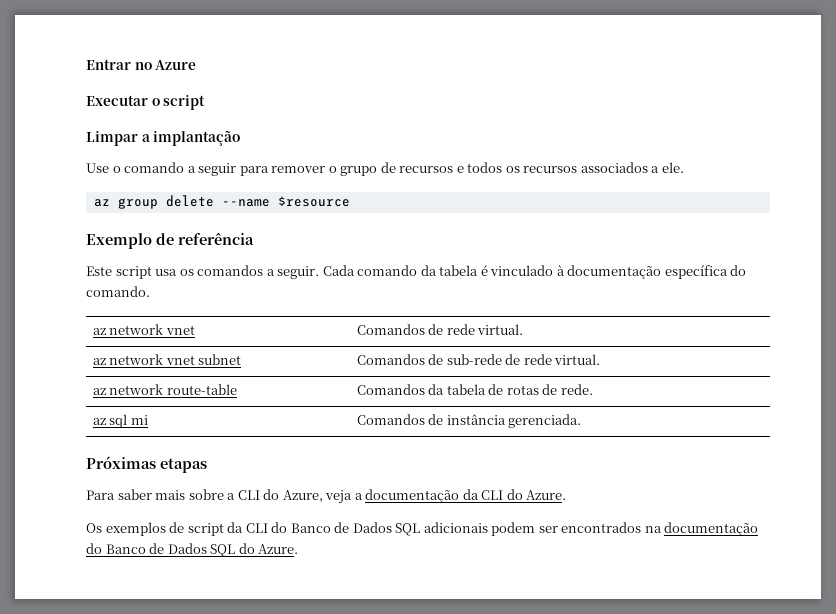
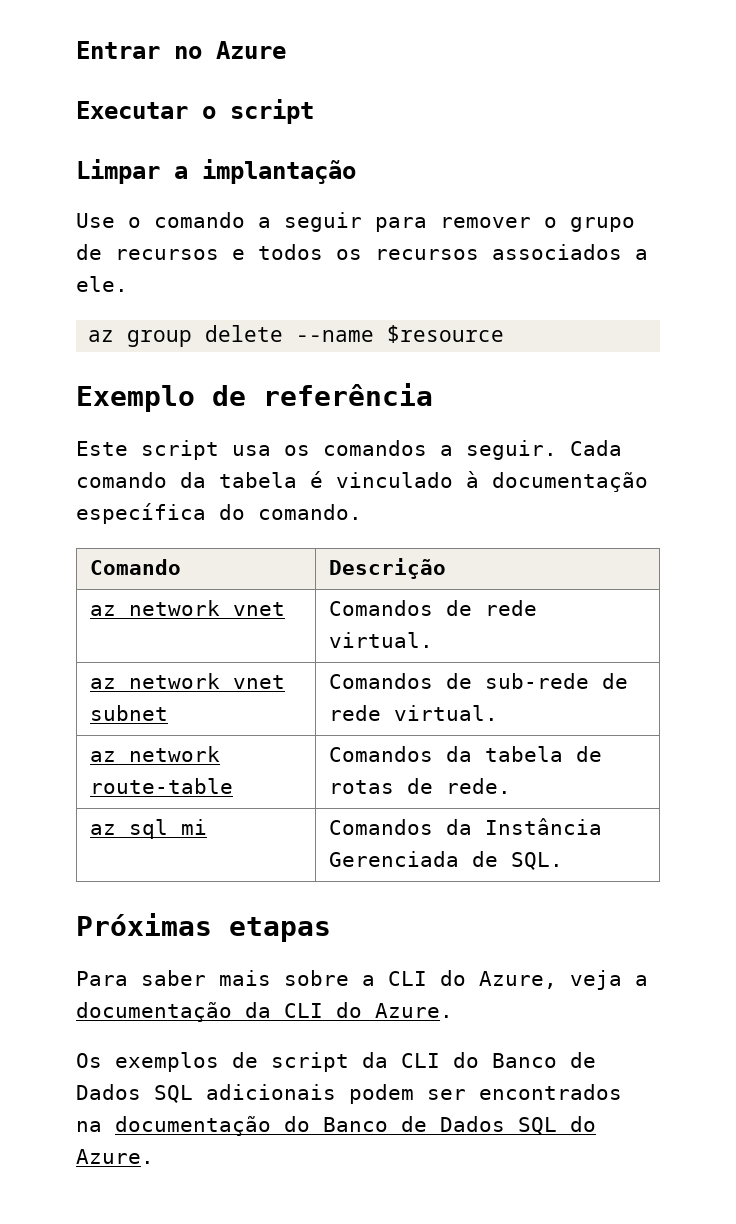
+ Comando | Descrição
- az sql mi | Comandos de instância gerenciada.
+ az sql mi | Comandos da Instância Gerenciada de SQL.

